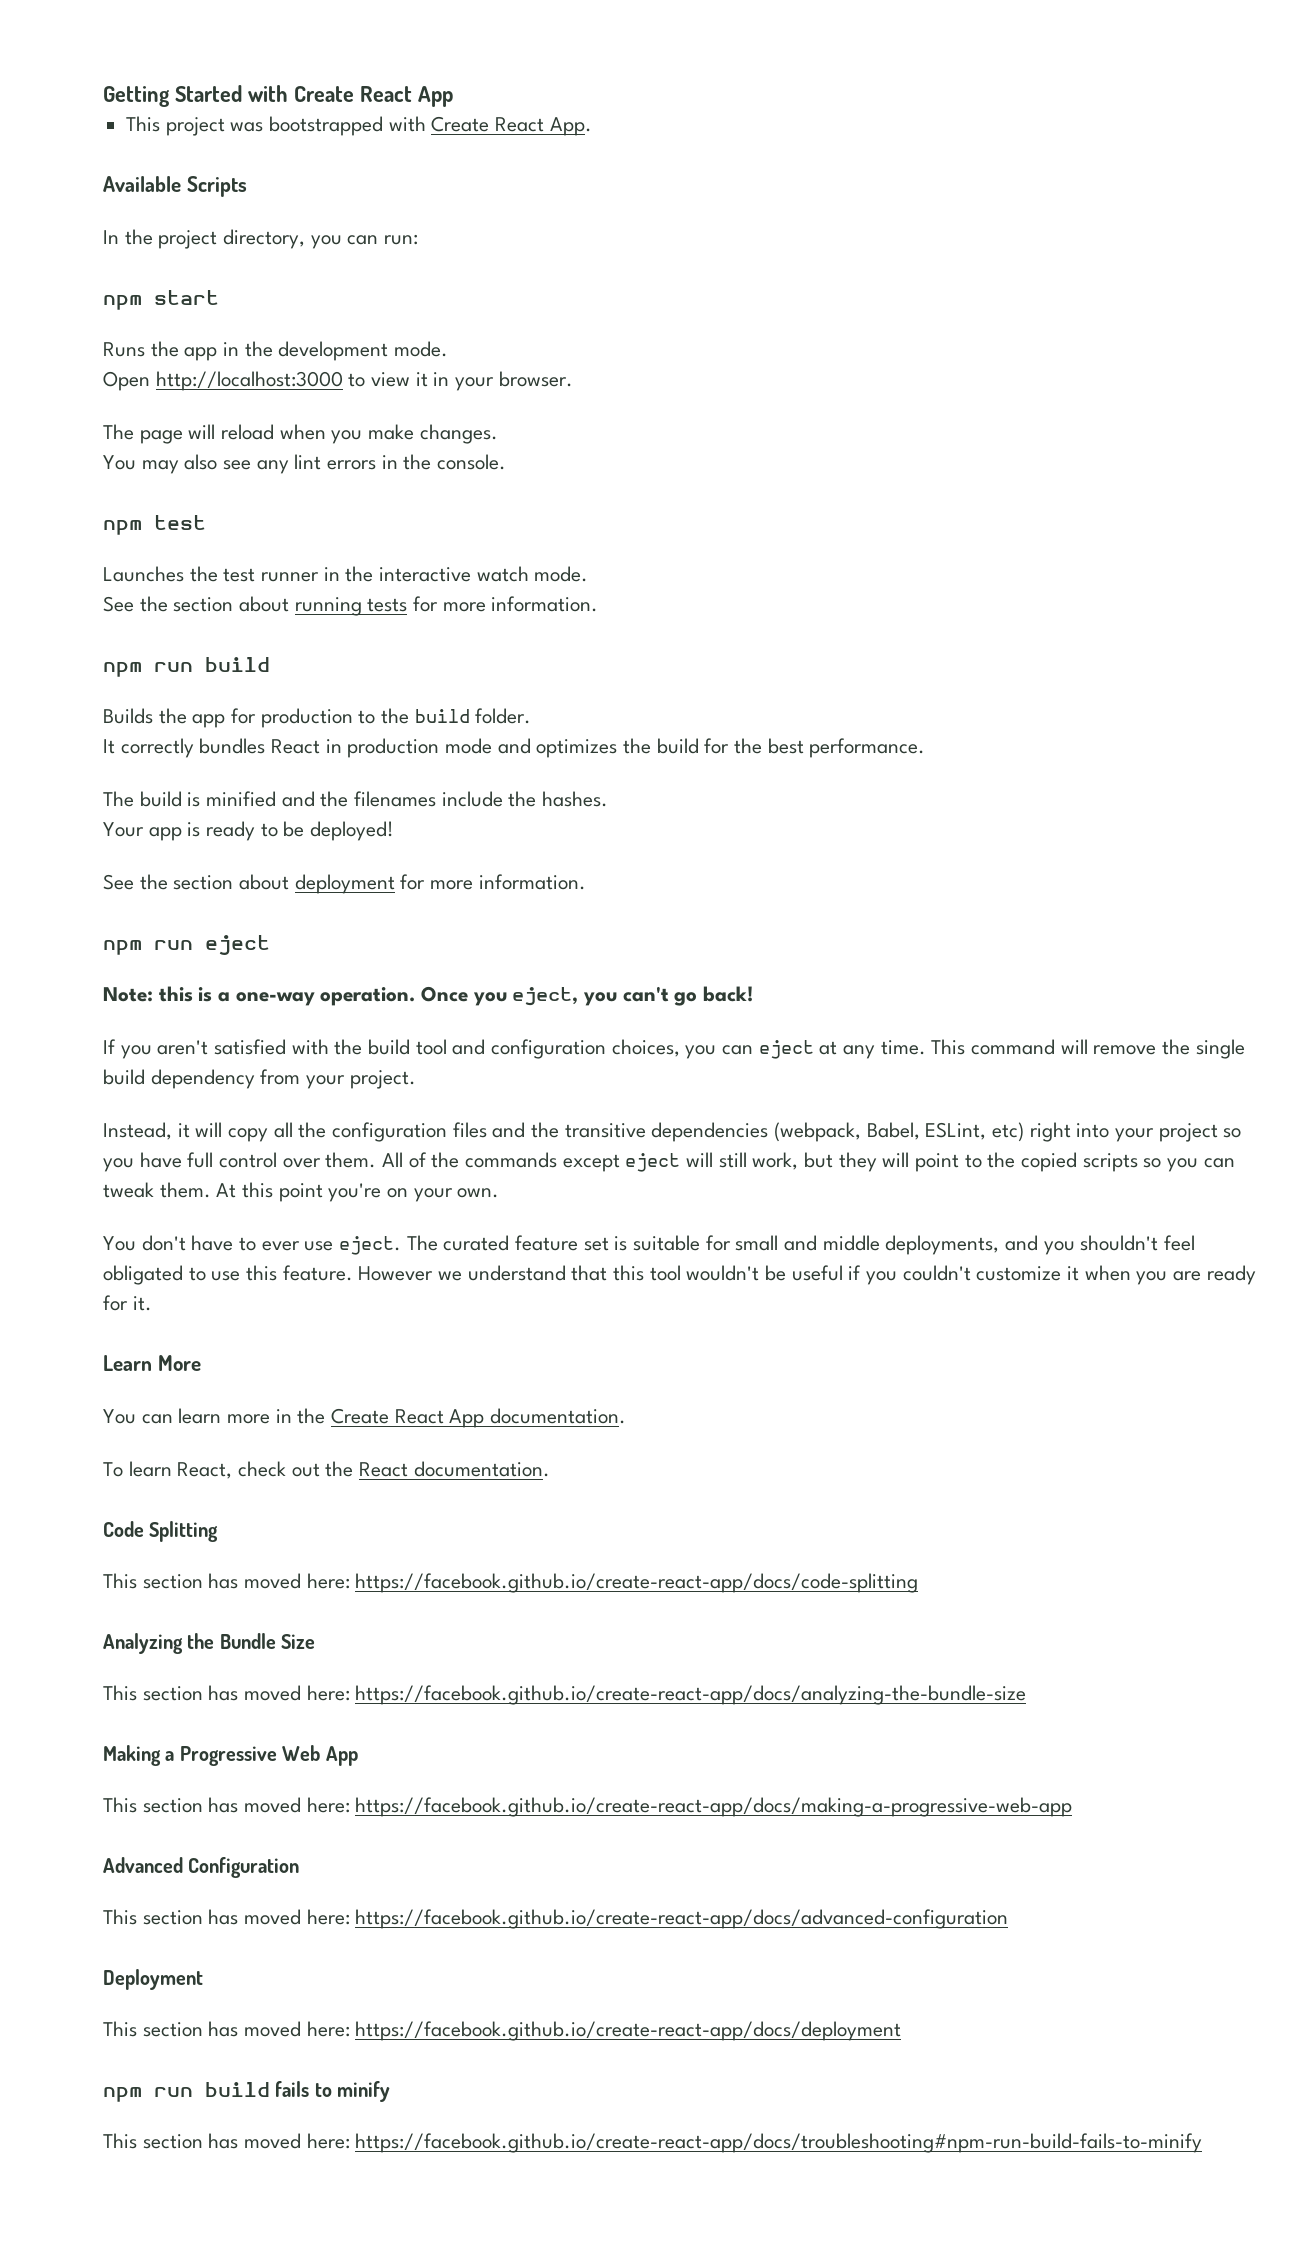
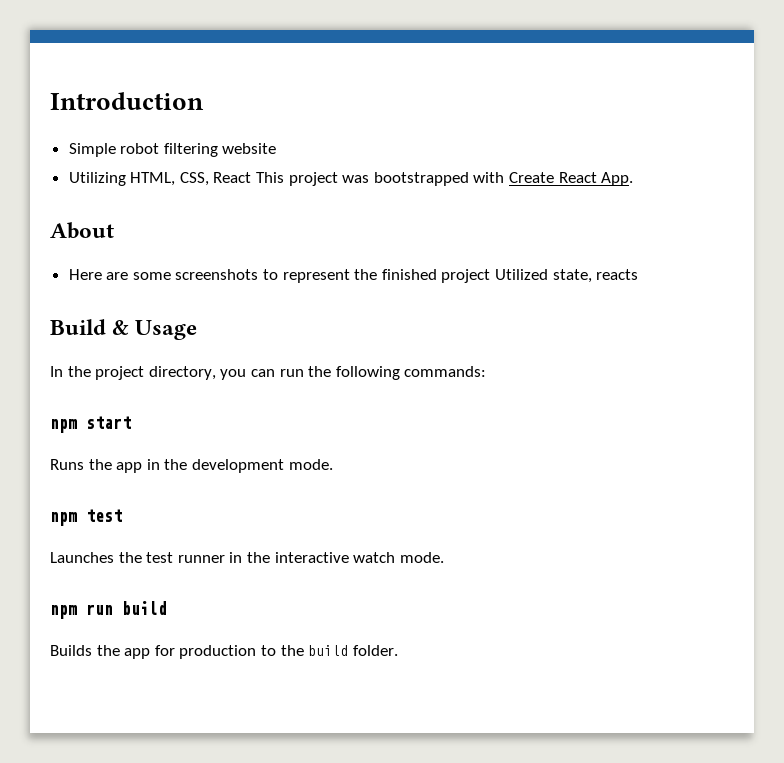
- Getting Started with Create React App
- This project was bootstrapped with Create React App.
+ Introduction
+ Simple robot filtering website
+ Utilizing HTML, CSS, React This project was bootstrapped with Create React App.
- Available Scripts
+ About
+ Here are some screenshots to represent the finished project Utilized state, reacts
+ Build & Usage
- In the project directory, you can run:
+ In the project directory, you can run the following commands:
- Open http://localhost:3000 to view it in your browser.
- The page will reload when you make changes.
- You may also see any lint errors in the console.
- See the section about running tests for more information.
- It correctly bundles React in production mode and optimizes the build for the best performance.
- The build is minified and the filenames include the hashes.
- Your app is ready to be deployed!
- See the section about deployment for more information.
- npm run eject
- Note: this is a one-way operation. Once you eject, you can't go back!
- If you aren't satisfied with the build tool and configuration choices, you can eject at any time. This command will remove the single build dependency from your project.
- Instead, it will copy all the configuration files and the transitive dependencies (webpack, Babel, ESLint, etc) right into your project so you have full control over them. All of the commands except eject will still work, but they will point to the copied scripts so you can tweak them. At this point you're on your own.
- You don't have to ever use eject. The curated feature set is suitable for small and middle deployments, and you shouldn't feel obligated to use this feature. However we understand that this tool wouldn't be useful if you couldn't customize it when you are ready for it.
- Learn More
- You can learn more in the Create React App documentation.
- To learn React, check out the React documentation.
- Code Splitting
- This section has moved here: https://facebook.github.io/create-react-app/docs/code-splitting
- Analyzing the Bundle Size
- This section has moved here: https://facebook.github.io/create-react-app/docs/analyzing-the-bundle-size
- Making a Progressive Web App
- This section has moved here: https://facebook.github.io/create-react-app/docs/making-a-progressive-web-app
- Advanced Configuration
- This section has moved here: https://facebook.github.io/create-react-app/docs/advanced-configuration
- Deployment
- This section has moved here: https://facebook.github.io/create-react-app/docs/deployment
- npm run build fails to minify
- This section has moved here: https://facebook.github.io/create-react-app/docs/troubleshooting#npm-run-build-fails-to-minify

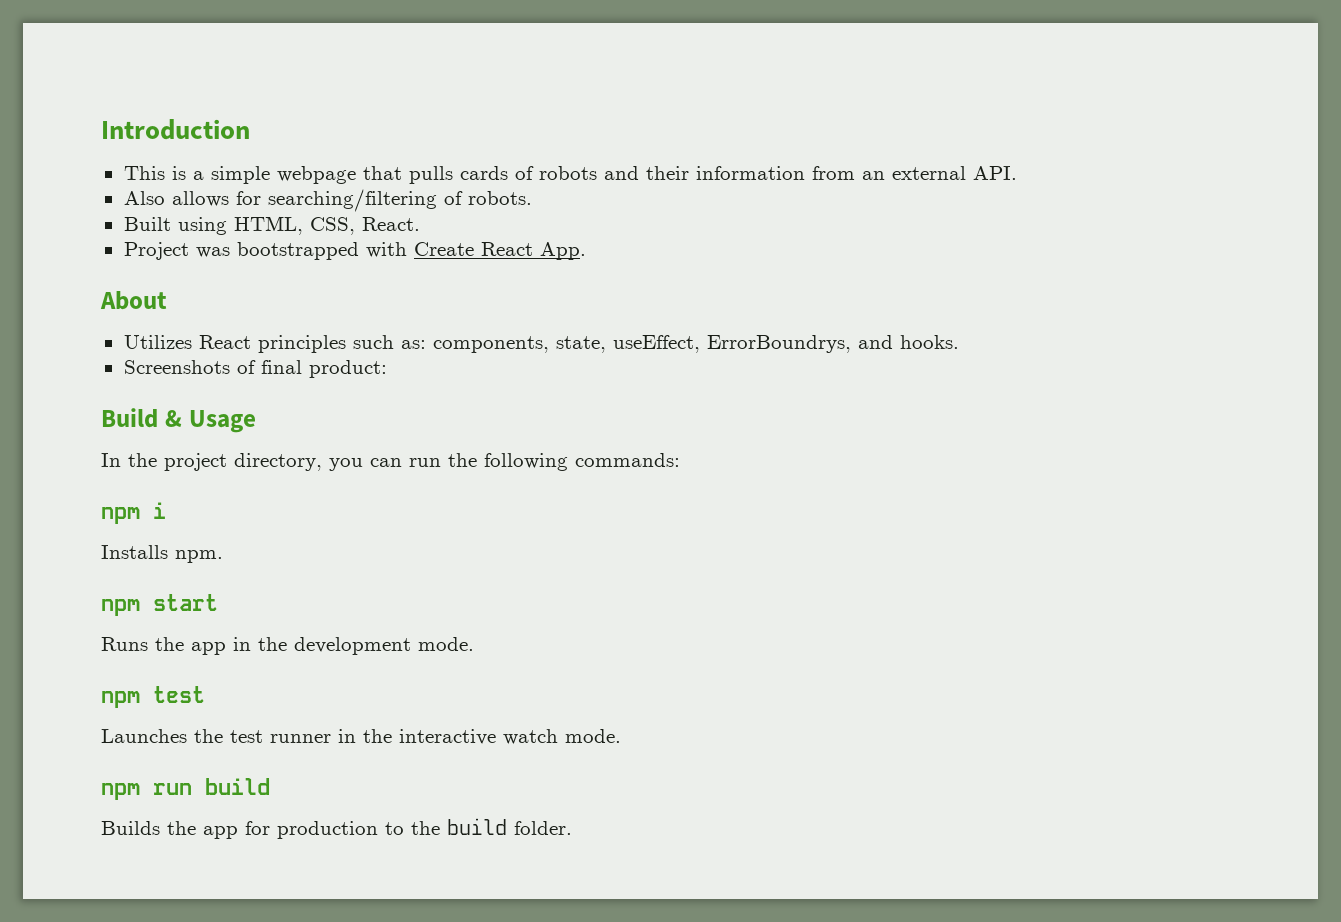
- Simple robot filtering website
- Utilizing HTML, CSS, React This project was bootstrapped with Create React App.
+ This is a simple webpage that pulls cards of robots and their information from an external API.
+ Also allows for searching/filtering of robots.
+ Built using HTML, CSS, React.
+ Project was bootstrapped with Create React App.
- Here are some screenshots to represent the finished project Utilized state, reacts
+ Utilizes React principles such as: components, state, useEffect, ErrorBoundrys, and hooks.
+ Screenshots of final product:
+ npm i
+ Installs npm.

